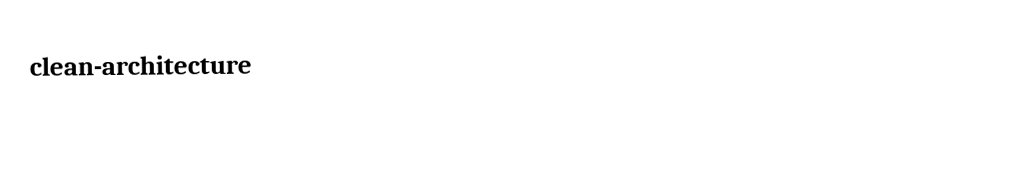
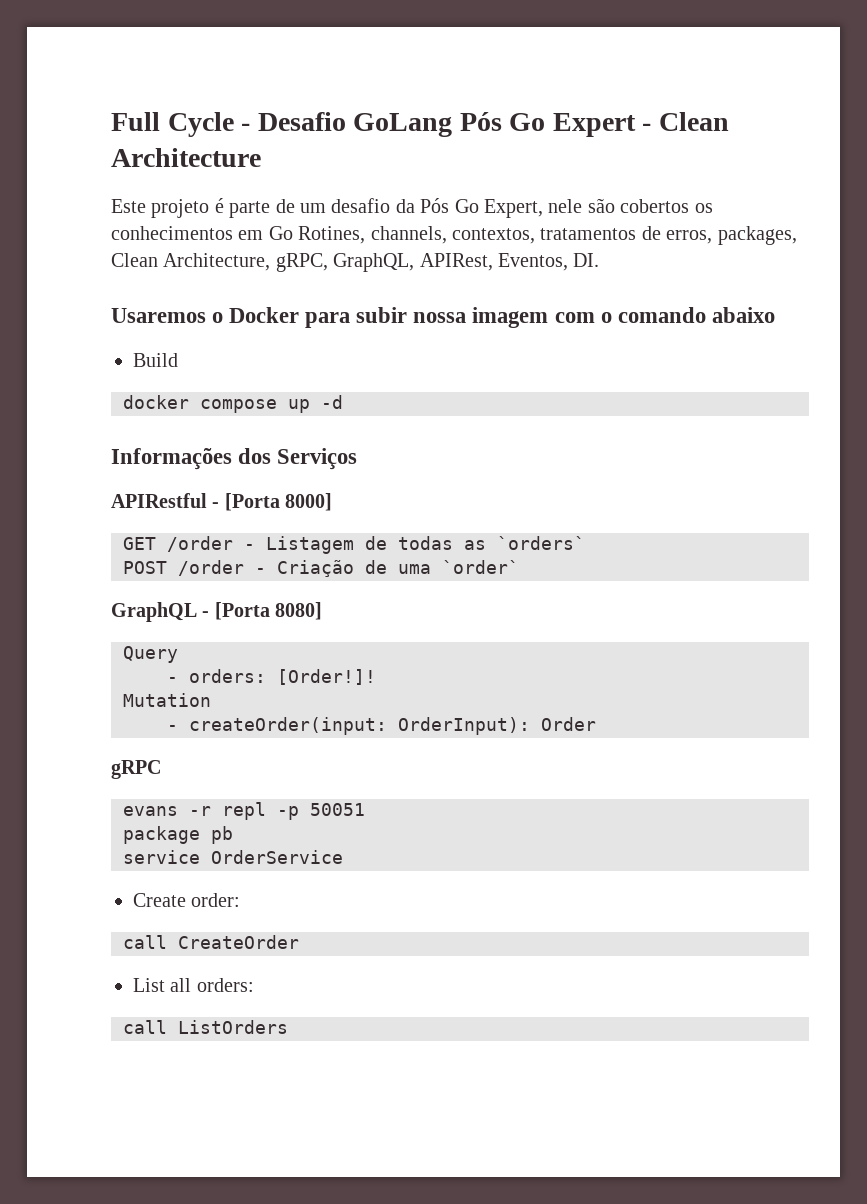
- clean-architecture
+ Full Cycle - Desafio GoLang Pós Go Expert - Clean Architecture
+ Este projeto é parte de um desafio da Pós Go Expert, nele são cobertos os conhecimentos em Go Rotines, channels, contextos, tratamentos de erros, packages, Clean Architecture, gRPC, GraphQL, APIRest, Eventos, DI.
+ Usaremos o Docker para subir nossa imagem com o comando abaixo
+ Build
+ docker compose up -d
+ Informações dos Serviços
+ APIRestful - [Porta 8000]
+ GET /order - Listagem de todas as `orders`
+ POST /order - Criação de uma `order`
+ GraphQL - [Porta 8080]
+ Query
+ - orders: [Order!]!
+ Mutation
+ - createOrder(input: OrderInput): Order
+ gRPC
+ evans -r repl -p 50051
+ package pb
+ service OrderService
+ Create order:
+ call CreateOrder
+ List all orders:
+ call ListOrders

